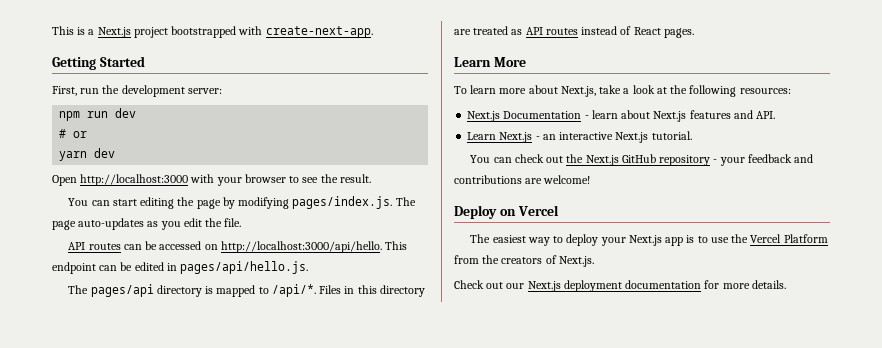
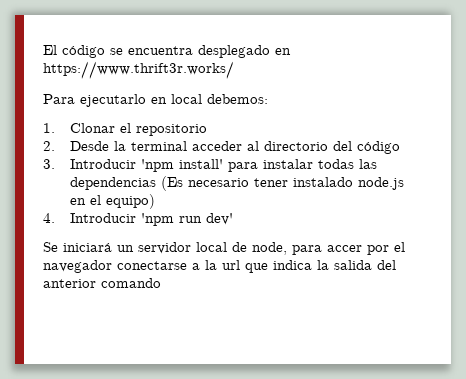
- This is a Next.js project bootstrapped with create-next-app.
- Getting Started
- First, run the development server:
- npm run dev
- # or
- yarn dev
- Open http://localhost:3000 with your browser to see the result.
- You can start editing the page by modifying pages/index.js. The page auto-updates as you edit the file.
- API routes can be accessed on http://localhost:3000/api/hello. This endpoint can be edited in pages/api/hello.js.
- The pages/api directory is mapped to /api/*. Files in this directory are treated as API routes instead of React pages.
- Learn More
- To learn more about Next.js, take a look at the following resources:
- Next.js Documentation - learn about Next.js features and API.
- Learn Next.js - an interactive Next.js tutorial.
- You can check out the Next.js GitHub repository - your feedback and contributions are welcome!
- Deploy on Vercel
- The easiest way to deploy your Next.js app is to use the Vercel Platform from the creators of Next.js.
- Check out our Next.js deployment documentation for more details.
+ El código se encuentra desplegado en https://www.thrift3r.works/
+ Para ejecutarlo en local debemos:
+ 1. Clonar el repositorio
+ 2. Desde la terminal acceder al directorio del código
+ 3. Introducir 'npm install' para instalar todas las dependencias (Es necesario tener instalado node.js en el equipo)
+ 4. Introducir 'npm run dev'
+ Se iniciará un servidor local de node, para accer por el navegador conectarse a la url que indica la salida del anterior comando

